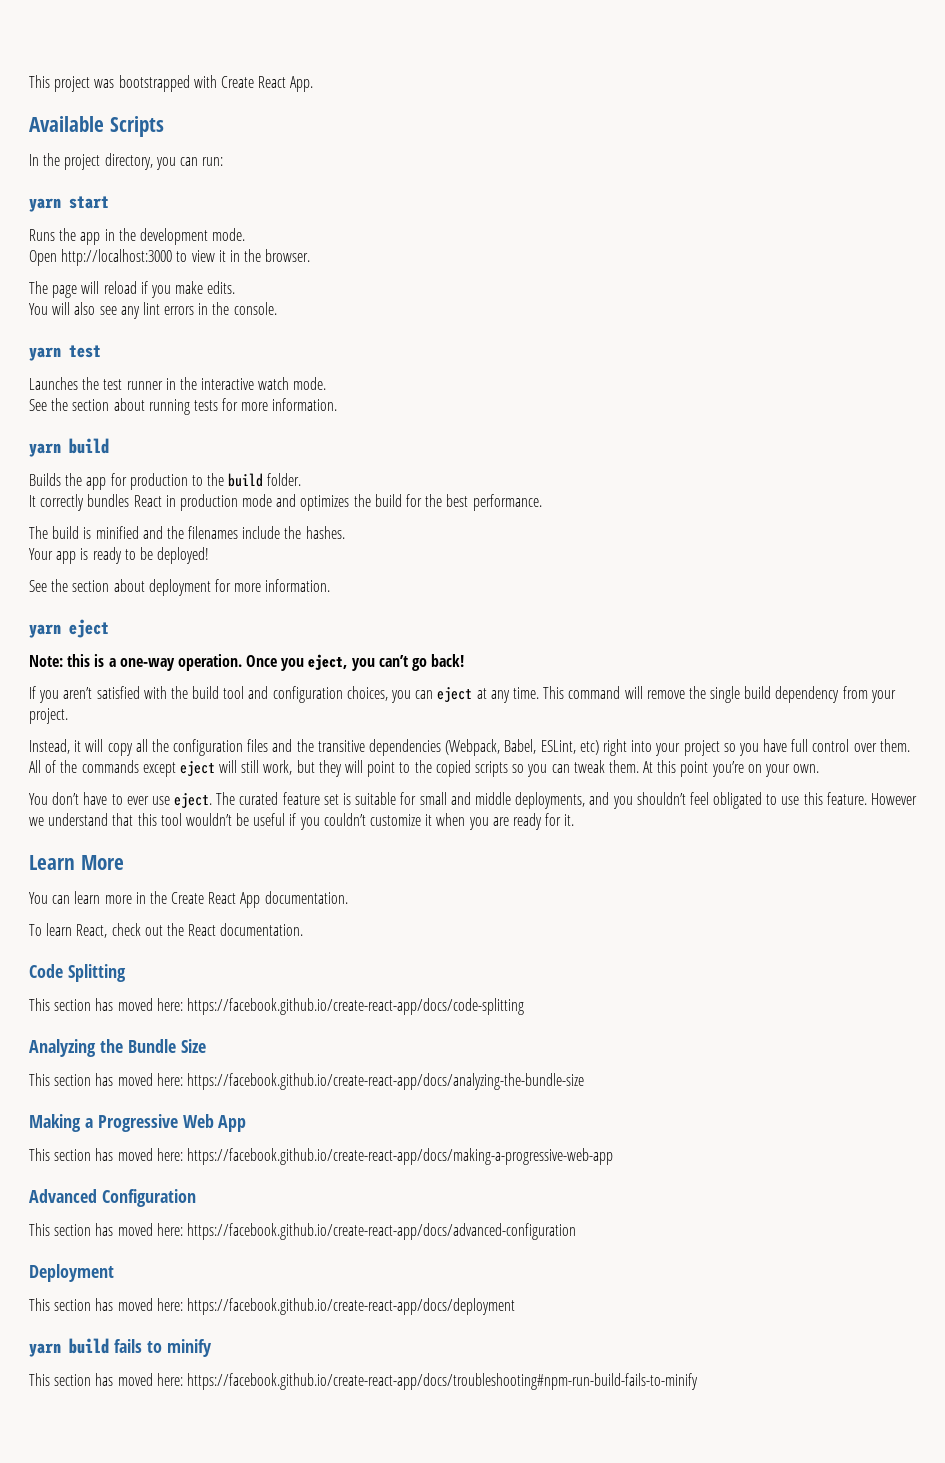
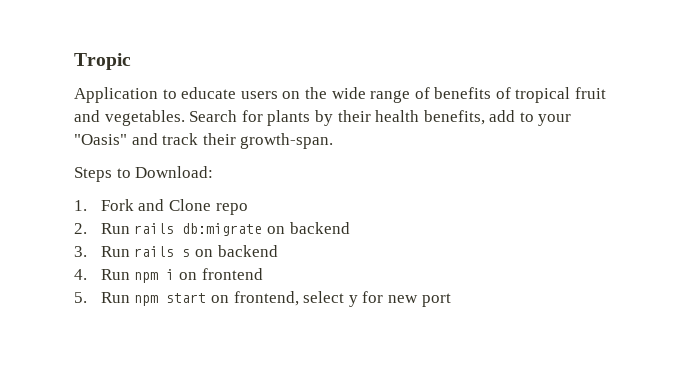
- This project was bootstrapped with Create React App.
- Available Scripts
- In the project directory, you can run:
- yarn start
- Runs the app in the development mode.
- Open http://localhost:3000 to view it in the browser.
- The page will reload if you make edits.
- You will also see any lint errors in the console.
- yarn test
- Launches the test runner in the interactive watch mode.
- See the section about running tests for more information.
- yarn build
- Builds the app for production to the build folder.
- It correctly bundles React in production mode and optimizes the build for the best performance.
- The build is minified and the filenames include the hashes.
- Your app is ready to be deployed!
- See the section about deployment for more information.
- yarn eject
- Note: this is a one-way operation. Once you eject, you can’t go back!
- If you aren’t satisfied with the build tool and configuration choices, you can eject at any time. This command will remove the single build dependency from your project.
- Instead, it will copy all the configuration files and the transitive dependencies (Webpack, Babel, ESLint, etc) right into your project so you have full control over them. All of the commands except eject will still work, but they will point to the copied scripts so you can tweak them. At this point you’re on your own.
- You don’t have to ever use eject. The curated feature set is suitable for small and middle deployments, and you shouldn’t feel obligated to use this feature. However we understand that this tool wouldn’t be useful if you couldn’t customize it when you are ready for it.
- Learn More
- You can learn more in the Create React App documentation.
- To learn React, check out the React documentation.
- Code Splitting
- This section has moved here: https://facebook.github.io/create-react-app/docs/code-splitting
- Analyzing the Bundle Size
- This section has moved here: https://facebook.github.io/create-react-app/docs/analyzing-the-bundle-size
- Making a Progressive Web App
- This section has moved here: https://facebook.github.io/create-react-app/docs/making-a-progressive-web-app
- Advanced Configuration
- This section has moved here: https://facebook.github.io/create-react-app/docs/advanced-configuration
- Deployment
- This section has moved here: https://facebook.github.io/create-react-app/docs/deployment
- yarn build fails to minify
- This section has moved here: https://facebook.github.io/create-react-app/docs/troubleshooting#npm-run-build-fails-to-minify
+ Tropic
+ Application to educate users on the wide range of benefits of tropical fruit and vegetables. Search for plants by their health benefits, add to your "Oasis" and track their growth-span.
+ Steps to Download:
+ 1. Fork and Clone repo
+ 2. Run rails db:migrate on backend
+ 3. Run rails s on backend
+ 4. Run npm i on frontend
+ 5. Run npm start on frontend, select y for new port

